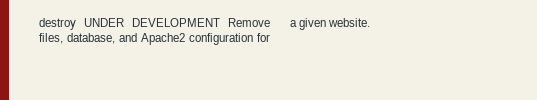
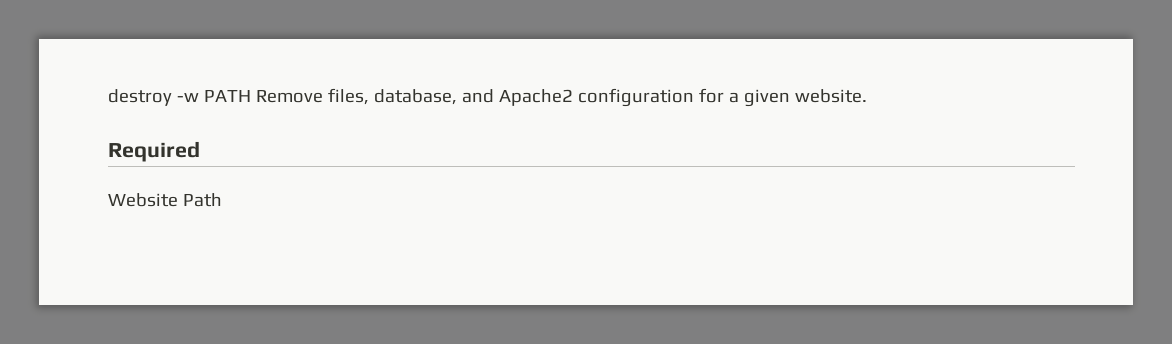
- destroy UNDER DEVELOPMENT Remove files, database, and Apache2 configuration for a given website.
+ destroy -w PATH Remove files, database, and Apache2 configuration for a given website.
+ Required
+ Website Path

